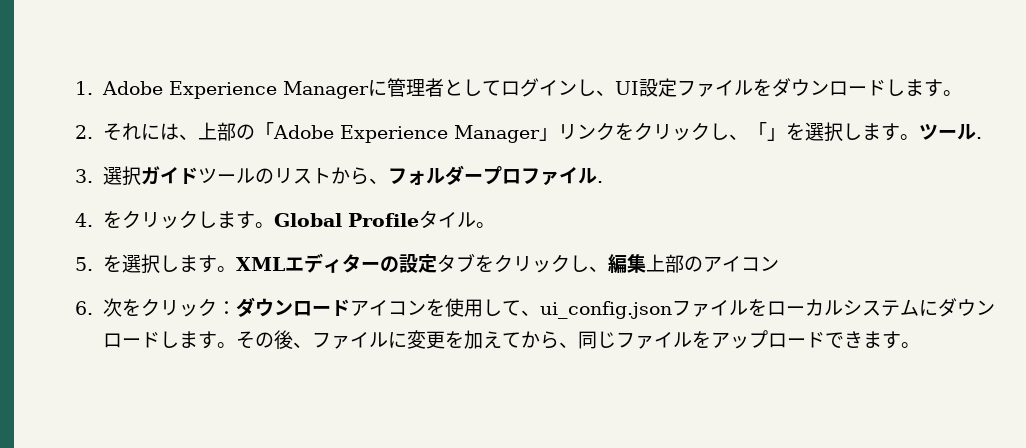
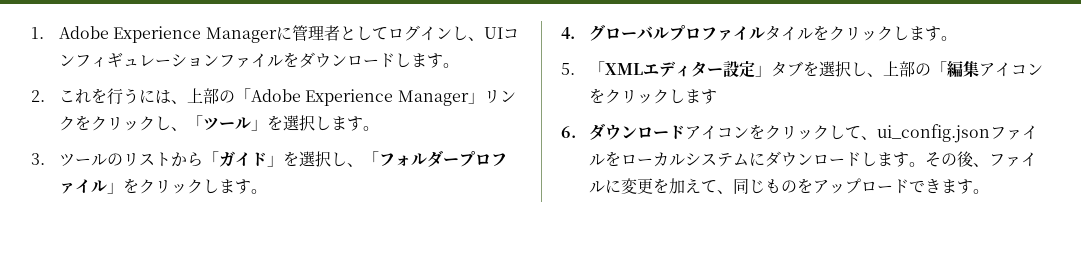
- 1. Adobe Experience Managerに管理者としてログインし、UI設定ファイルをダウンロードします。
+ 1. Adobe Experience Managerに管理者としてログインし、UIコンフィギュレーションファイルをダウンロードします。
- 2.それには、上部の「Adobe Experience Manager」リンクをクリックし、「」を選択します。ツール.
+ 2.これを行うには、上部の「Adobe Experience Manager」リンクをクリックし、「ツール」を選択します。
- 3.選択ガイドツールのリストから、フォルダープロファイル.
- 4.をクリックします。Global Profileタイル。
- 5.を選択します。XMLエディターの設定タブをクリックし、編集上部のアイコン
- 6.次をクリック：ダウンロードアイコンを使用して、ui_config.jsonファイルをローカルシステムにダウンロードします。
+ 3.ツールのリストから「ガイド」を選択し、「フォルダープロファイル」をクリックします。
+ 4.グローバルプロファイルタイルをクリックします。
+ 5.「XMLエディター設定」タブを選択し、上部の「編集アイコンをクリックします
+ 6.ダウンロードアイコンをクリックして、ui_config.jsonファイルをローカルシステムにダウンロードします。
- その後、ファイルに変更を加えてから、同じファイルをアップロードできます。
+ その後、ファイルに変更を加えて、同じものをアップロードできます。

